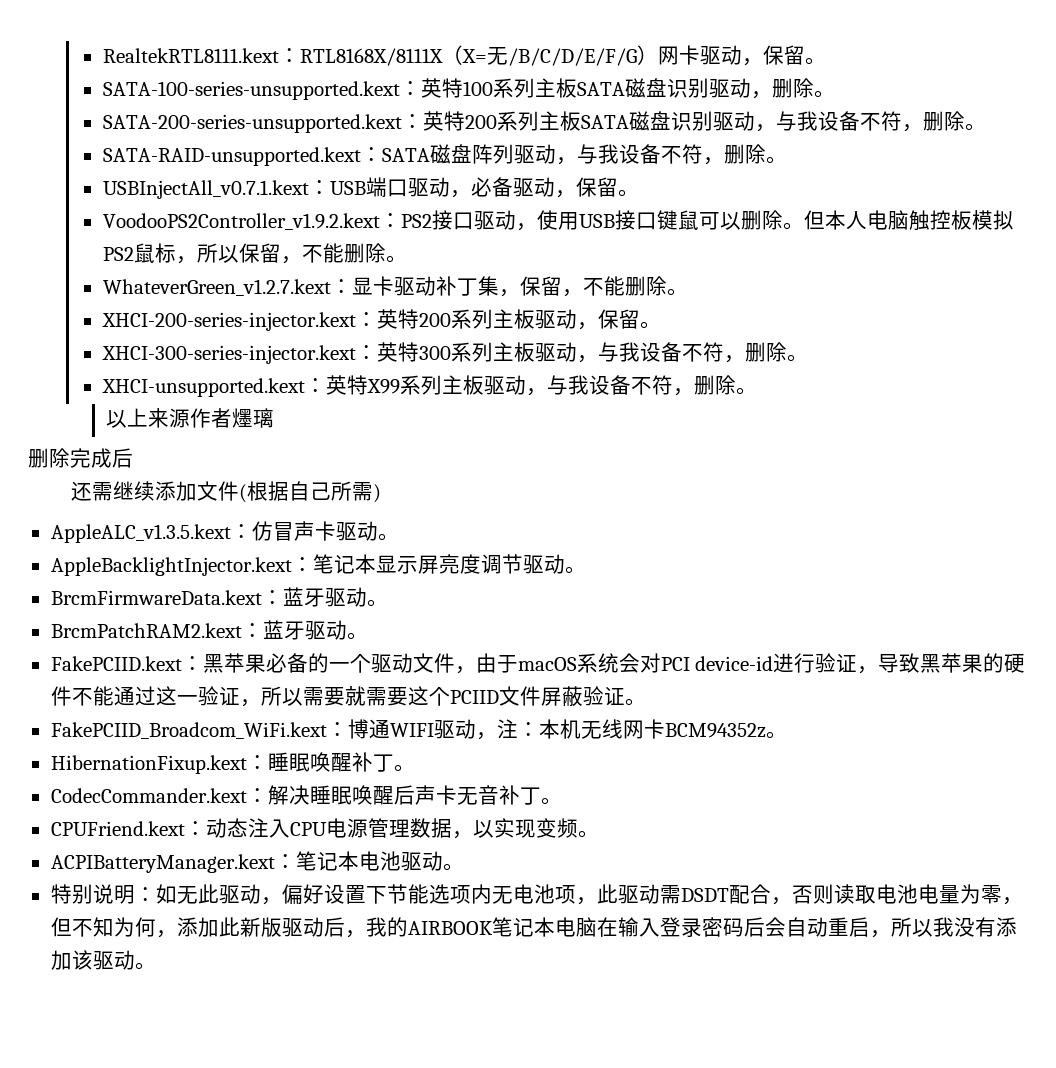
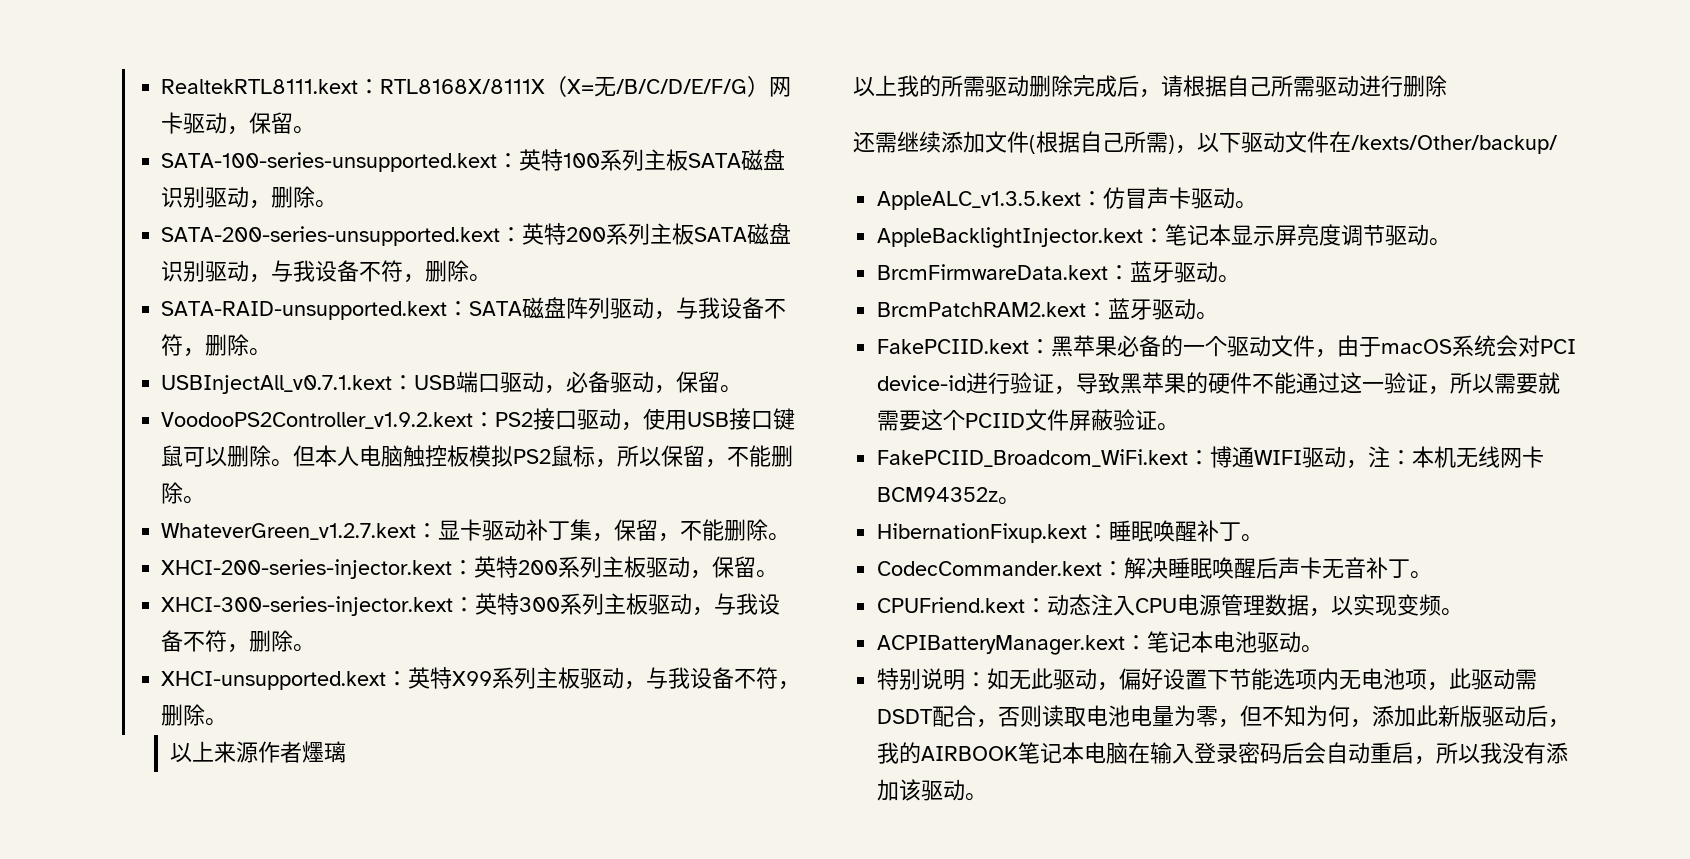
- 删除完成后
+ 以上我的所需驱动删除完成后，请根据自己所需驱动进行删除
- 还需继续添加文件(根据自己所需)
+ 还需继续添加文件(根据自己所需)，以下驱动文件在/kexts/Other/backup/

